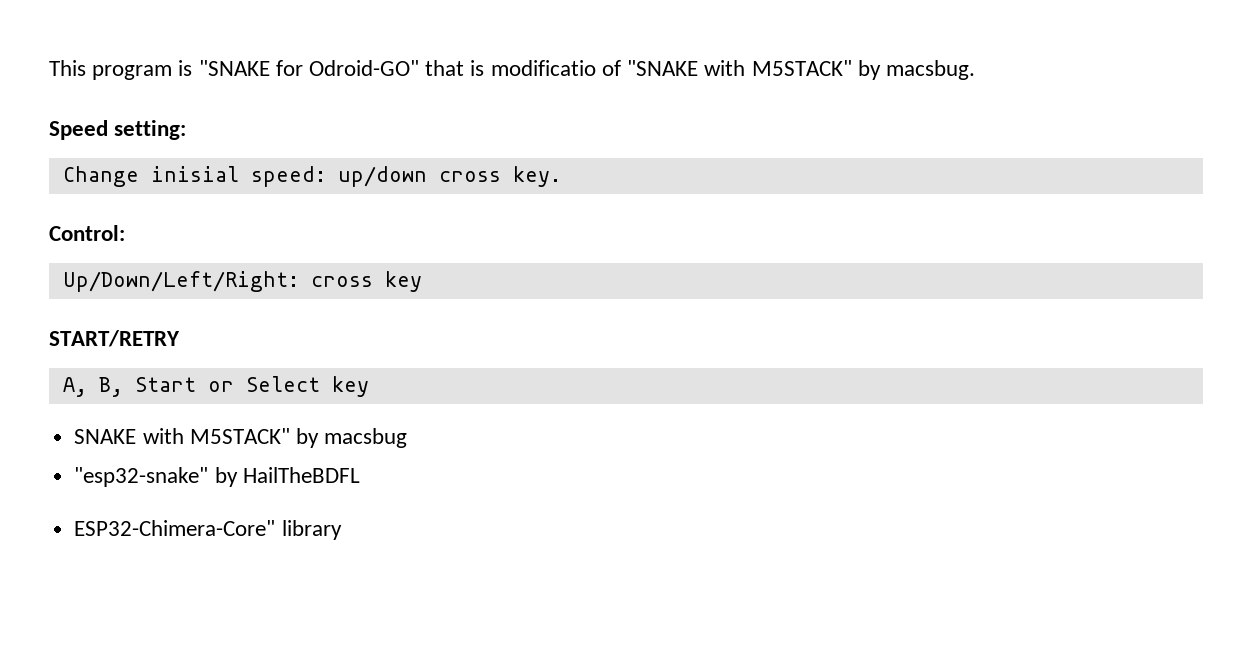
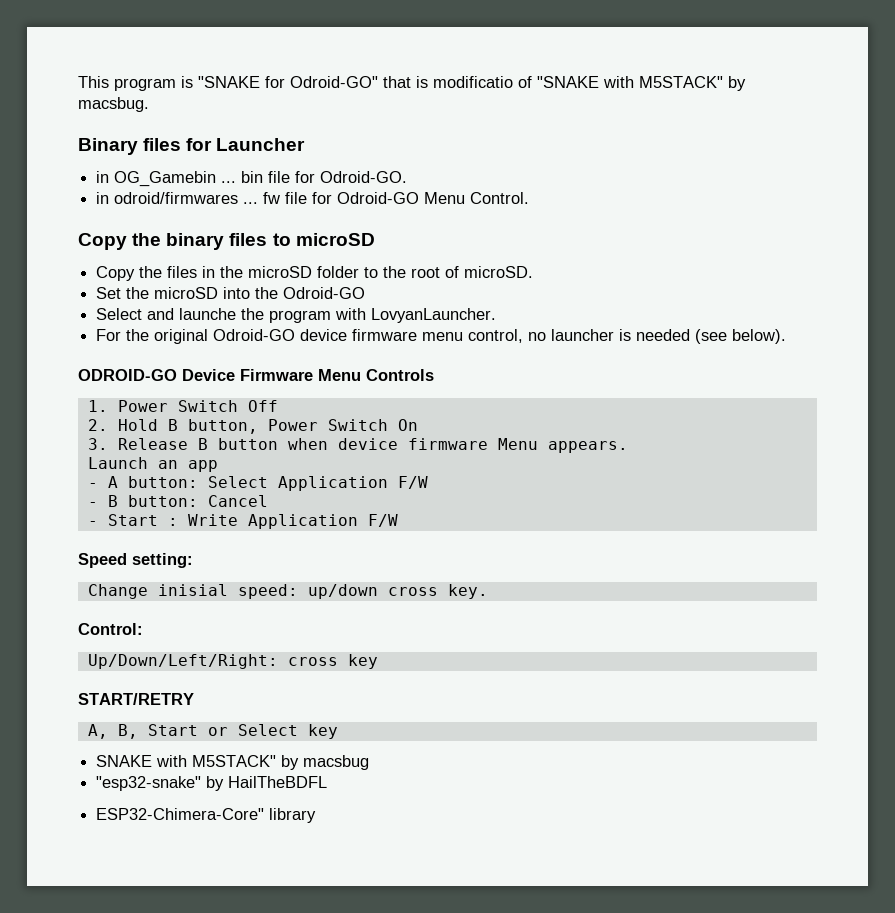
+ Binary files for Launcher
+ in OG_Gamebin ... bin file for Odroid-GO.
+ in odroid/firmwares ... fw file for Odroid-GO Menu Control.
+ Copy the binary files to microSD
+ Copy the files in the microSD folder to the root of microSD.
+ Set the microSD into the Odroid-GO
+ Select and launche the program with LovyanLauncher.
+ For the original Odroid-GO device firmware menu control, no launcher is needed (see below).
+ ODROID-GO Device Firmware Menu Controls
+ 1. Power Switch Off
+ 2. Hold B button, Power Switch On
+ 3. Release B button when device firmware Menu appears.
+ Launch an app
+ - A button: Select Application F/W
+ - B button: Cancel
+ - Start : Write Application F/W

